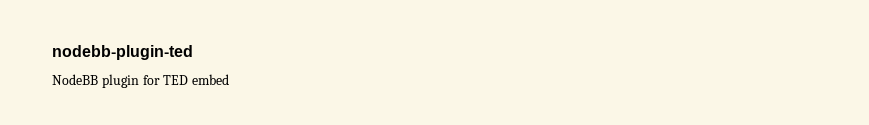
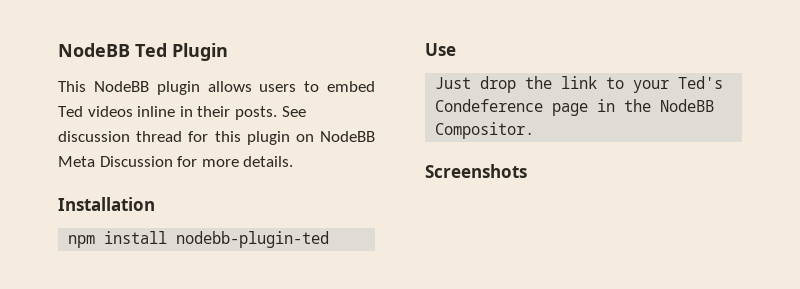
- nodebb-plugin-ted
- NodeBB plugin for TED embed
+ NodeBB Ted Plugin
+ This NodeBB plugin allows users to embed Ted videos inline in their posts. See discussion thread for this plugin on NodeBB Meta Discussion for more details.
+ Installation
+ npm install nodebb-plugin-ted
+ Use
+ Just drop the link to your Ted's Condeference page in the NodeBB Compositor.
+ Screenshots

